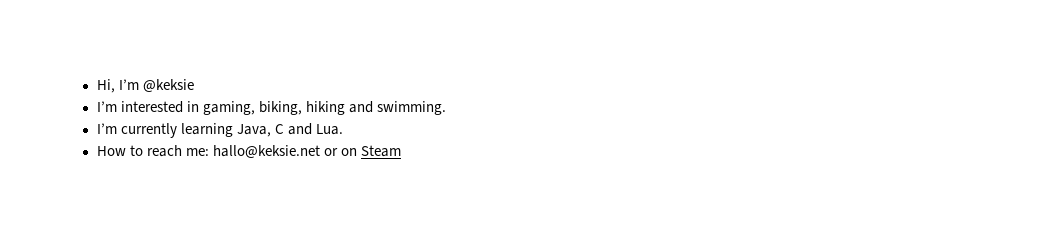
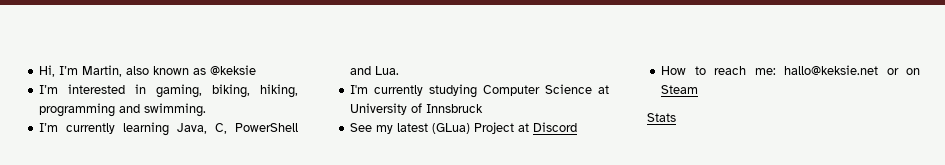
- Hi, I’m @keksie
+ Hi, I’m Martin, also known as @keksie
- I’m interested in gaming, biking, hiking and swimming.
+ I’m interested in gaming, biking, hiking, programming and swimming.
- I’m currently learning Java, C and Lua.
+ I’m currently learning Java, C, PowerShell and Lua.
+ I'm currently studying Computer Science at University of Innsbruck
+ See my latest (GLua) Project at Discord
+ Stats

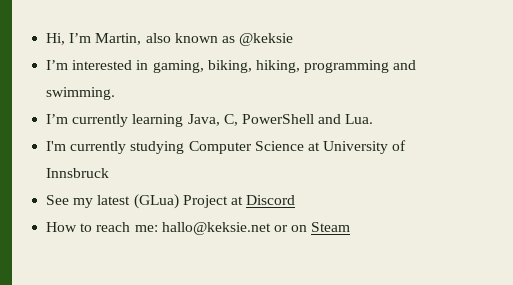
- Stats

